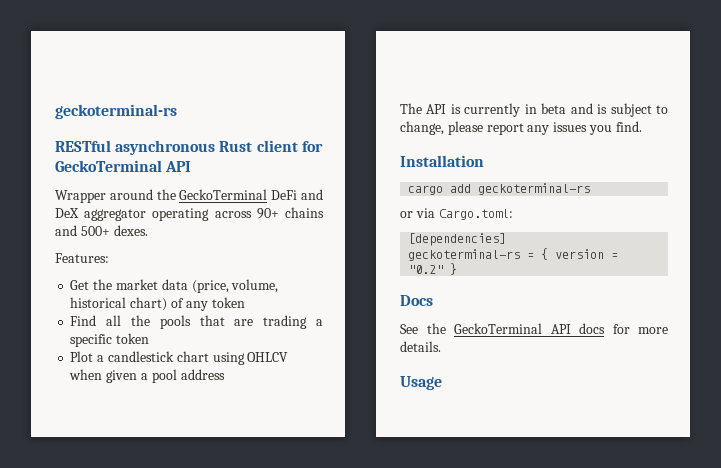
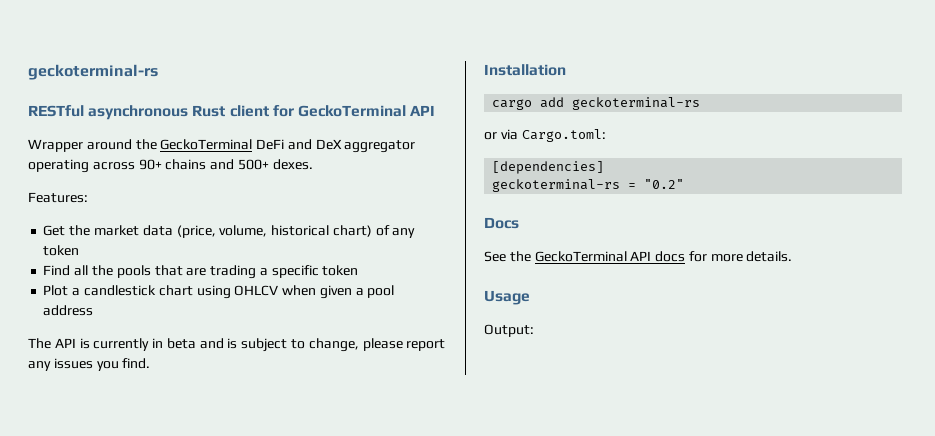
- geckoterminal-rs = { version = "0.2" }
+ geckoterminal-rs = "0.2"
+ Output:

